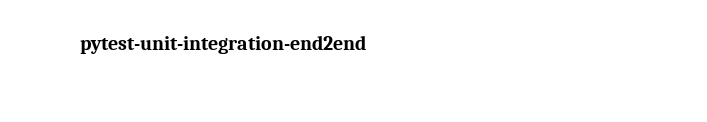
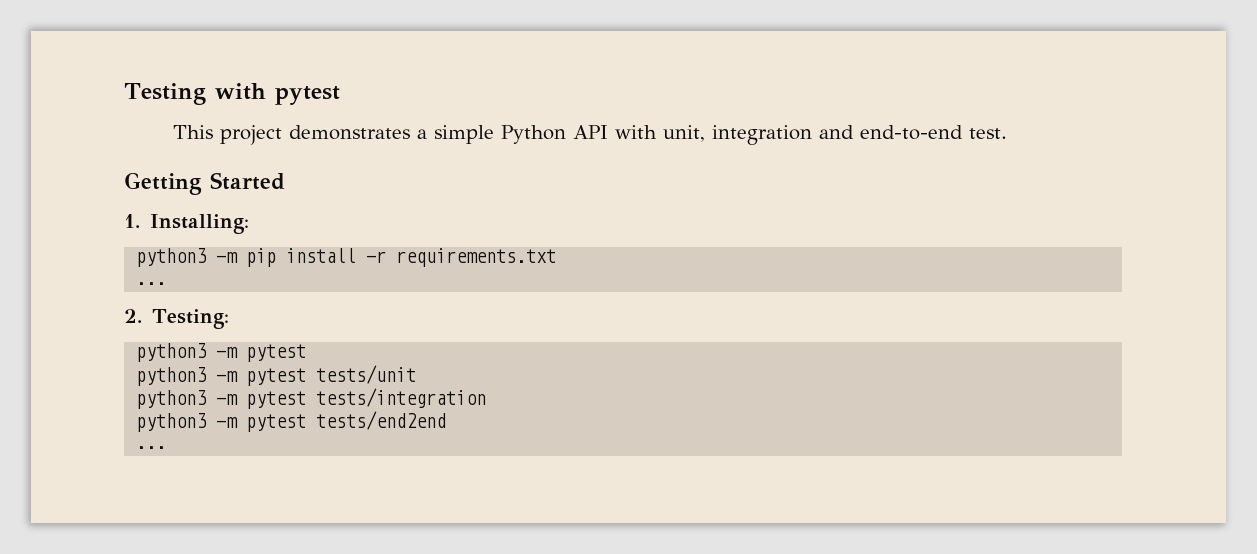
- pytest-unit-integration-end2end
+ Testing with pytest
+ This project demonstrates a simple Python API with unit, integration and end-to-end test.
+ Getting Started
+ 1. Installing:
+ python3 -m pip install -r requirements.txt
+ ...
+ 2. Testing:
+ python3 -m pytest
+ python3 -m pytest tests/unit
+ python3 -m pytest tests/integration
+ python3 -m pytest tests/end2end
+ ...

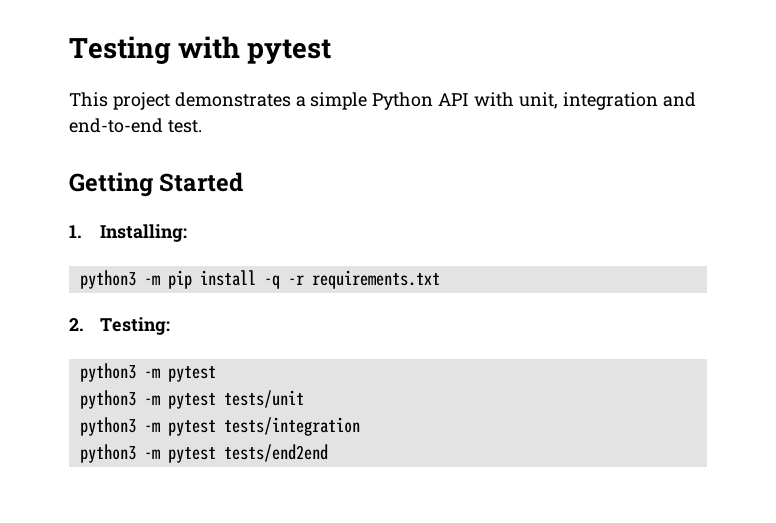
- python3 -m pip install -r requirements.txt
- ...
+ python3 -m pip install -q -r requirements.txt
  python3 -m pytest tests/end2end
- ...

